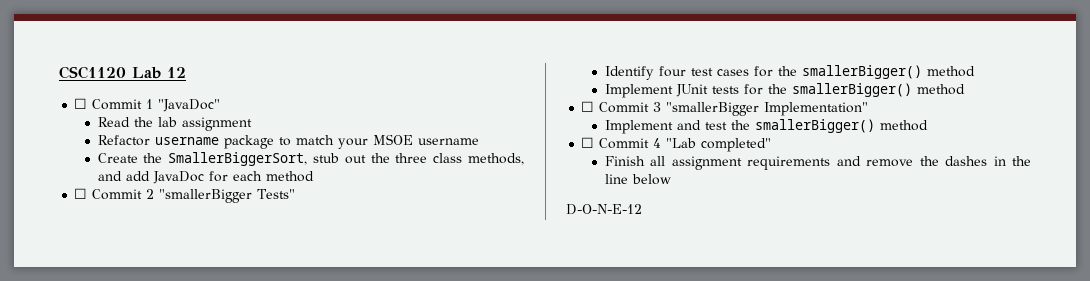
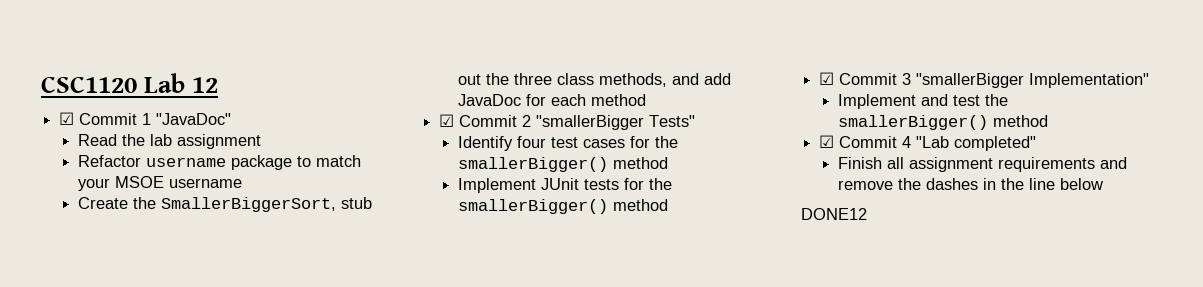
- ☐ Commit 1 "JavaDoc"
+ ☑ Commit 1 "JavaDoc"
- ☐ Commit 2 "smallerBigger Tests"
+ ☑ Commit 2 "smallerBigger Tests"
- ☐ Commit 3 "smallerBigger Implementation"
+ ☑ Commit 3 "smallerBigger Implementation"
- ☐ Commit 4 "Lab completed"
+ ☑ Commit 4 "Lab completed"
- D-O-N-E-12
+ DONE12

